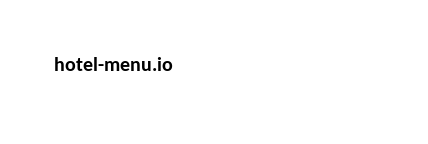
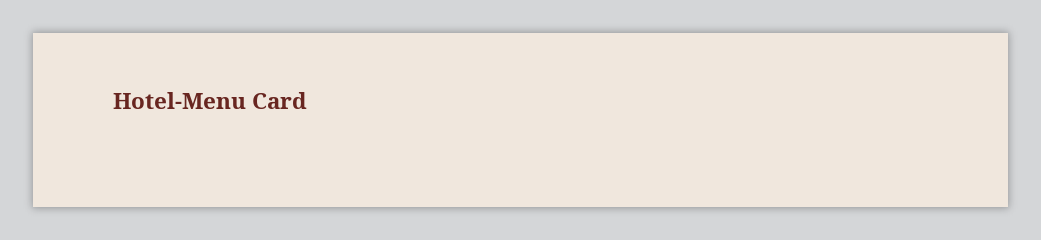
- hotel-menu.io
+ Hotel-Menu Card

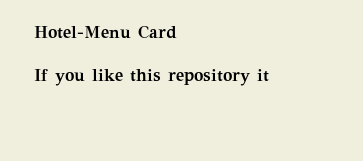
+ If you like this repository it

